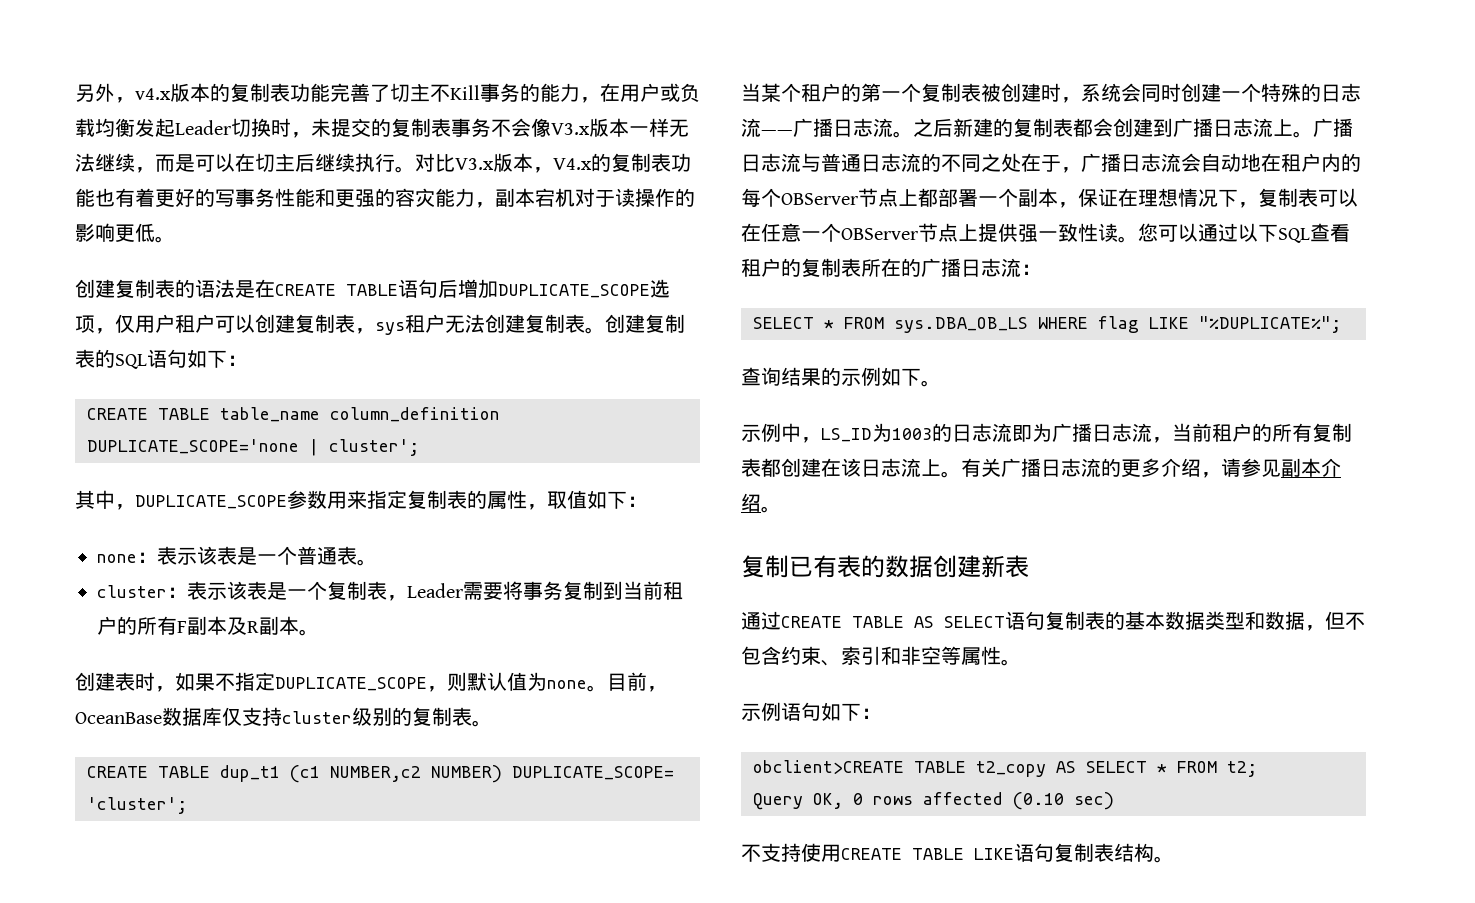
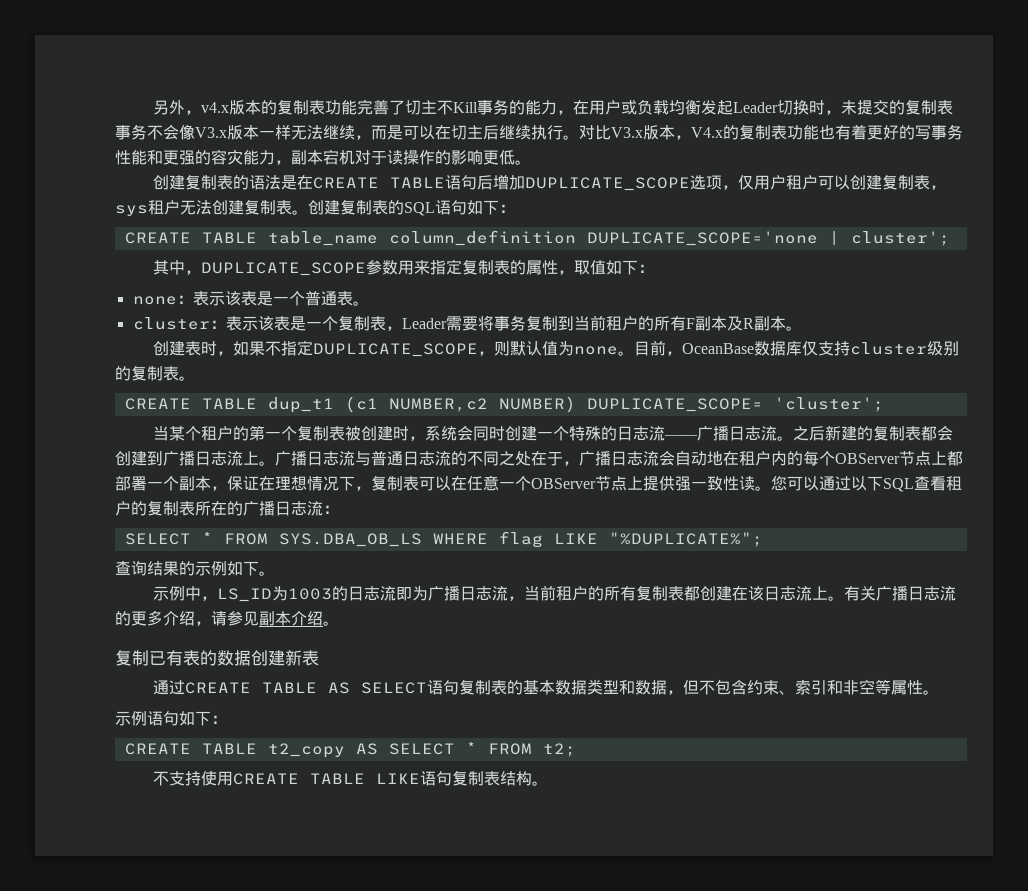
- SELECT * FROM sys.DBA_OB_LS WHERE flag LIKE "%DUPLICATE%";
+ SELECT * FROM SYS.DBA_OB_LS WHERE flag LIKE "%DUPLICATE%";
- obclient>CREATE TABLE t2_copy AS SELECT * FROM t2;
+ CREATE TABLE t2_copy AS SELECT * FROM t2;
- Query OK, 0 rows affected (0.10 sec)

